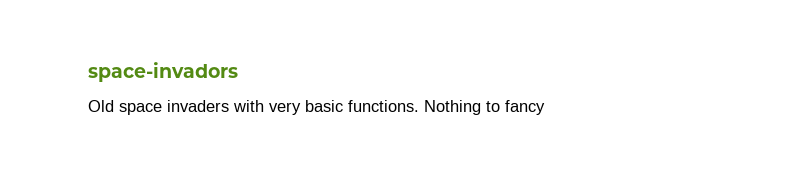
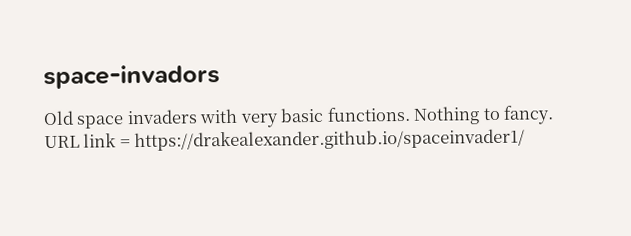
- Nothing to fancy
+ Nothing to fancy. URL link = https://drakealexander.github.io/spaceinvader1/

